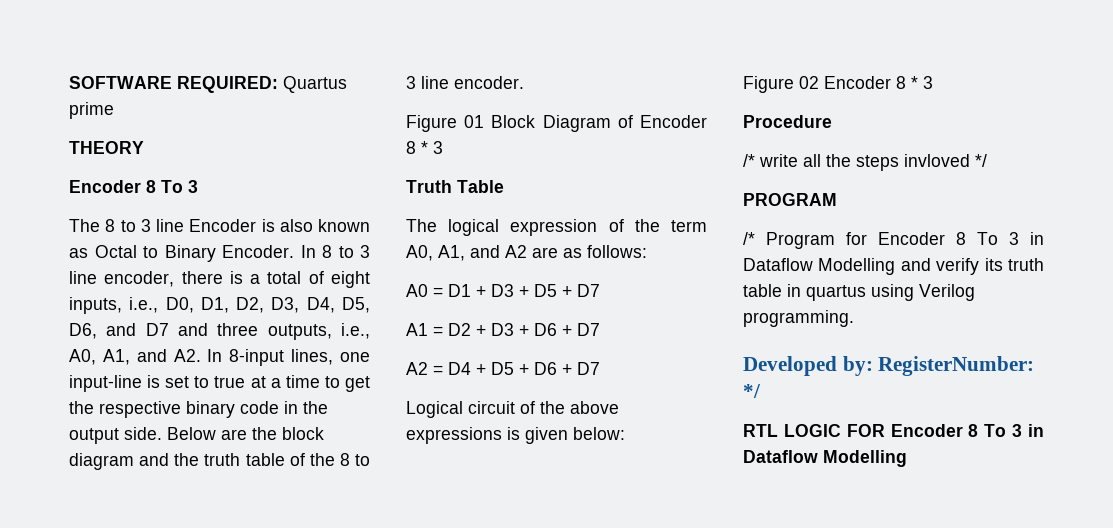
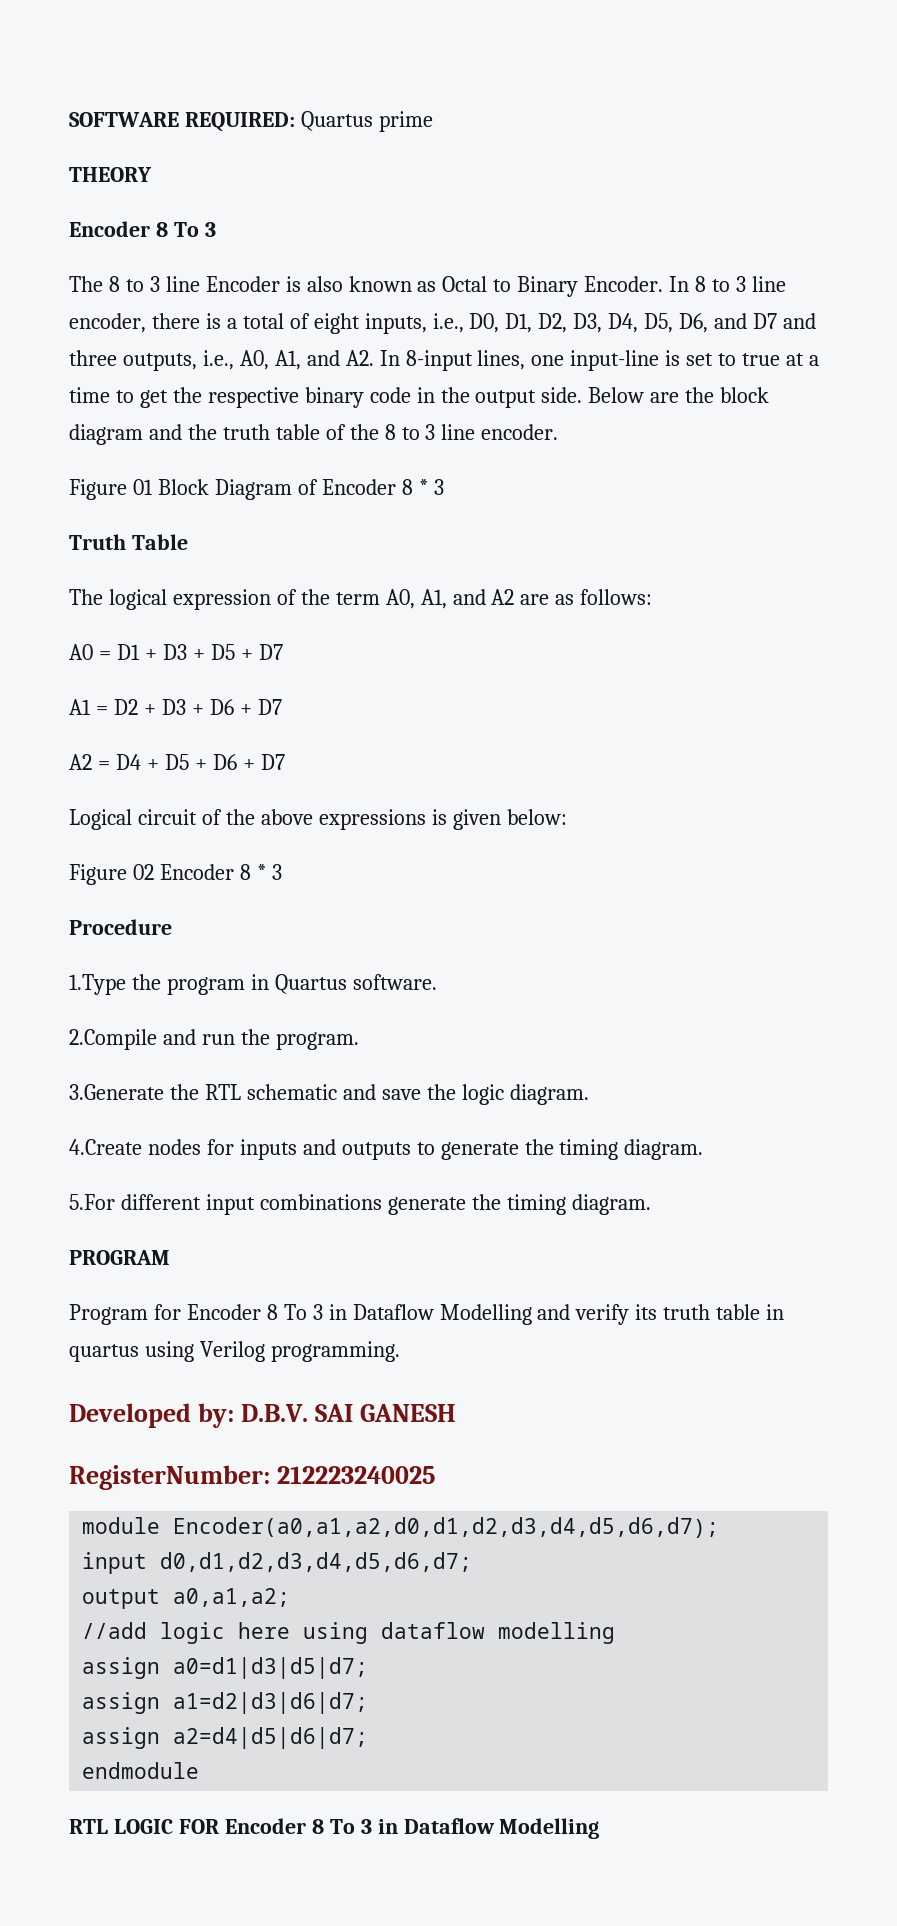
- /* write all the steps invloved */
+ 1.Type the program in Quartus software.
+ 2.Compile and run the program.
+ 3.Generate the RTL schematic and save the logic diagram.
+ 4.Create nodes for inputs and outputs to generate the timing diagram.
+ 5.For different input combinations generate the timing diagram.
- /* Program for Encoder 8 To 3 in Dataflow Modelling and verify its truth table in quartus using Verilog programming.
+ Program for Encoder 8 To 3 in Dataflow Modelling and verify its truth table in quartus using Verilog programming.
- Developed by: RegisterNumber: */
+ Developed by: D.B.V. SAI GANESH
+ RegisterNumber: 212223240025
+ module Encoder(a0,a1,a2,d0,d1,d2,d3,d4,d5,d6,d7);
+ input d0,d1,d2,d3,d4,d5,d6,d7;
+ output a0,a1,a2;
+ //add logic here using dataflow modelling
+ assign a0=d1|d3|d5|d7;
+ assign a1=d2|d3|d6|d7;
+ assign a2=d4|d5|d6|d7;
+ endmodule

